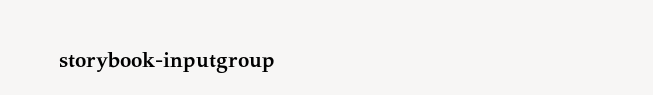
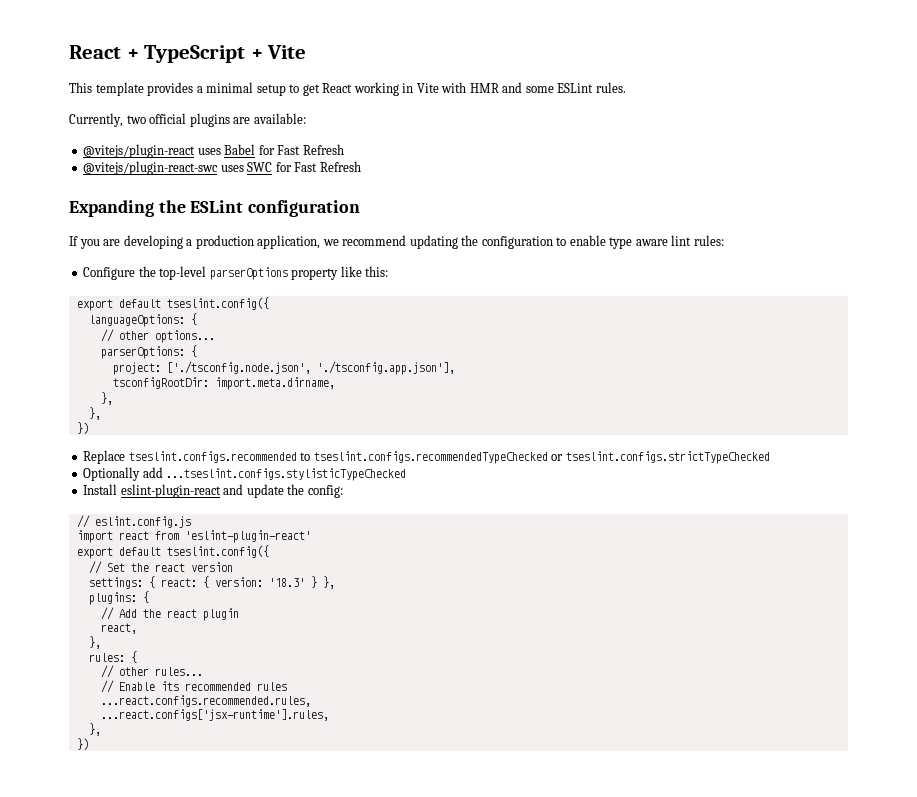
- storybook-inputgroup
+ React + TypeScript + Vite
+ This template provides a minimal setup to get React working in Vite with HMR and some ESLint rules.
+ Currently, two official plugins are available:
+ @vitejs/plugin-react uses Babel for Fast Refresh
+ @vitejs/plugin-react-swc uses SWC for Fast Refresh
+ Expanding the ESLint configuration
+ If you are developing a production application, we recommend updating the configuration to enable type aware lint rules:
+ Configure the top-level parserOptions property like this:
+ export default tseslint.config({
+ languageOptions: {
+ // other options...
+ parserOptions: {
+ project: ['./tsconfig.node.json', './tsconfig.app.json'],
+ tsconfigRootDir: import.meta.dirname,
+ },
+ },
+ })
+ Replace tseslint.configs.recommended to tseslint.configs.recommendedTypeChecked or tseslint.configs.strictTypeChecked
+ Optionally add ...tseslint.configs.stylisticTypeChecked
+ Install eslint-plugin-react and update the config:
+ // eslint.config.js
+ import react from 'eslint-plugin-react'
+ export default tseslint.config({
+ // Set the react version
+ settings: { react: { version: '18.3' } },
+ plugins: {
+ // Add the react plugin
+ react,
+ },
+ rules: {
+ // other rules...
+ // Enable its recommended rules
+ ...react.configs.recommended.rules,
+ ...react.configs['jsx-runtime'].rules,
+ },
+ })

